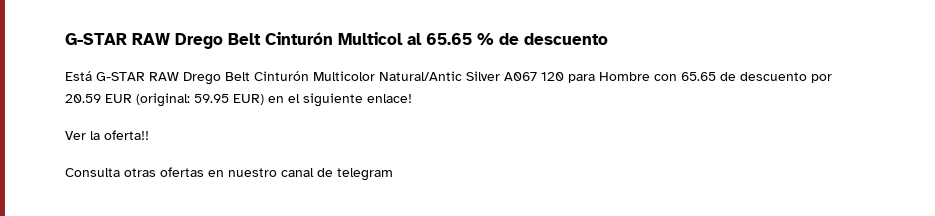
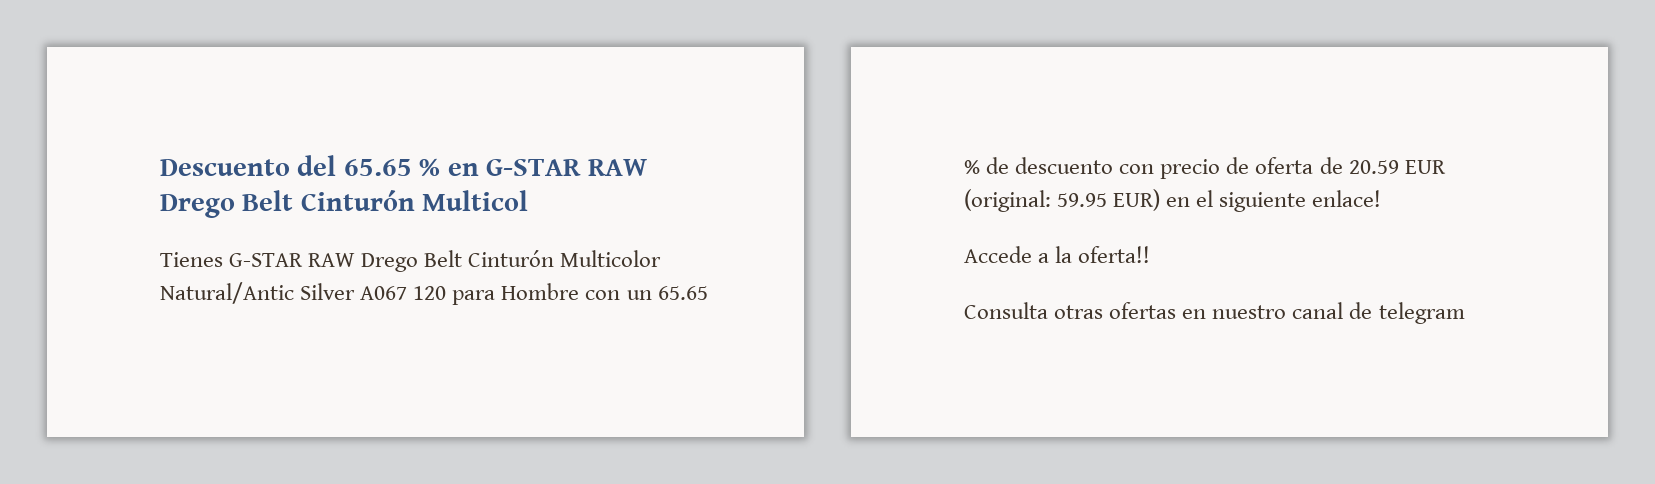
- G-STAR RAW Drego Belt Cinturón Multicol al 65.65 % de descuento
- Está G-STAR RAW Drego Belt Cinturón Multicolor Natural/Antic Silver A067 120 para Hombre con 65.65 de descuento por 20.59 EUR (original: 59.95 EUR) en el siguiente enlace!
+ Descuento del 65.65 % en G-STAR RAW Drego Belt Cinturón Multicol
+ Tienes G-STAR RAW Drego Belt Cinturón Multicolor Natural/Antic Silver A067 120 para Hombre con un 65.65 % de descuento con precio de oferta de 20.59 EUR (original: 59.95 EUR) en el siguiente enlace!
- Ver la oferta!!
+ Accede a la oferta!!

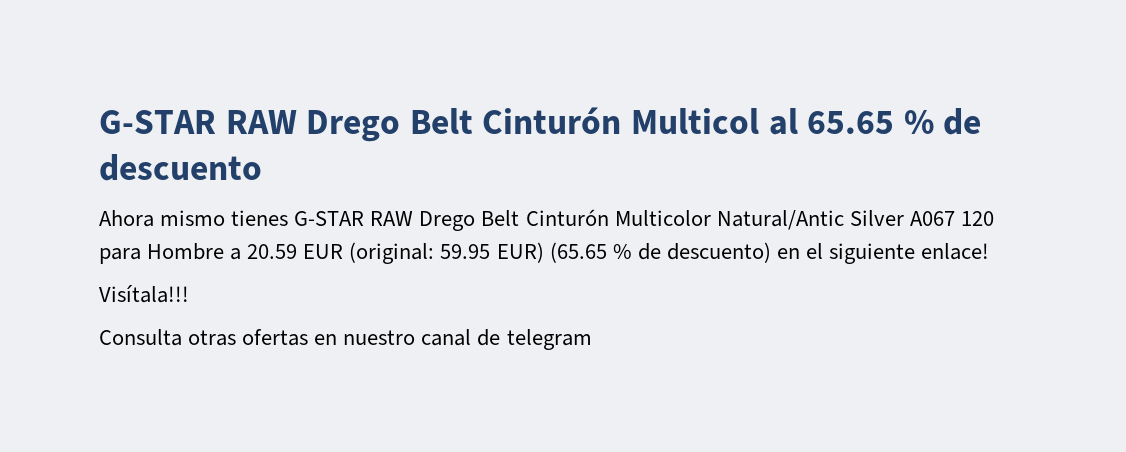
- Descuento del 65.65 % en G-STAR RAW Drego Belt Cinturón Multicol
- Tienes G-STAR RAW Drego Belt Cinturón Multicolor Natural/Antic Silver A067 120 para Hombre con un 65.65 % de descuento con precio de oferta de 20.59 EUR (original: 59.95 EUR) en el siguiente enlace!
+ G-STAR RAW Drego Belt Cinturón Multicol al 65.65 % de descuento
+ Ahora mismo tienes G-STAR RAW Drego Belt Cinturón Multicolor Natural/Antic Silver A067 120 para Hombre a 20.59 EUR (original: 59.95 EUR) (65.65 % de descuento) en el siguiente enlace!
- Accede a la oferta!!
+ Visítala!!!

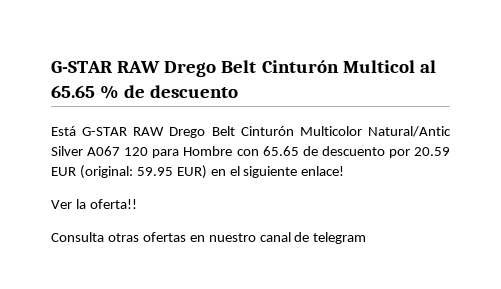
- Ahora mismo tienes G-STAR RAW Drego Belt Cinturón Multicolor Natural/Antic Silver A067 120 para Hombre a 20.59 EUR (original: 59.95 EUR) (65.65 % de descuento) en el siguiente enlace!
+ Está G-STAR RAW Drego Belt Cinturón Multicolor Natural/Antic Silver A067 120 para Hombre con 65.65 de descuento por 20.59 EUR (original: 59.95 EUR) en el siguiente enlace!
- Visítala!!!
+ Ver la oferta!!

